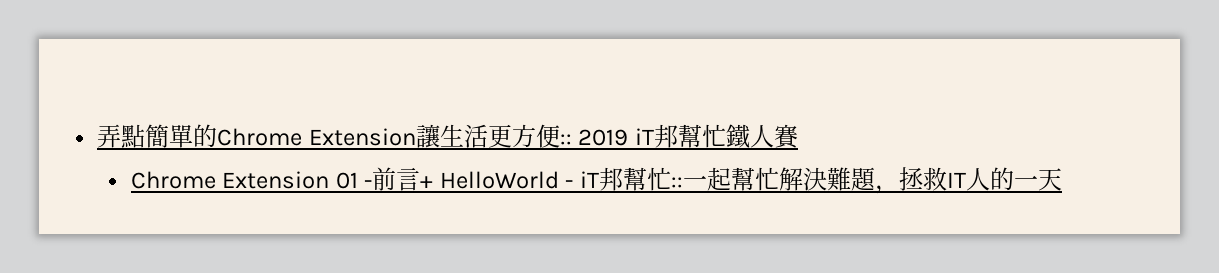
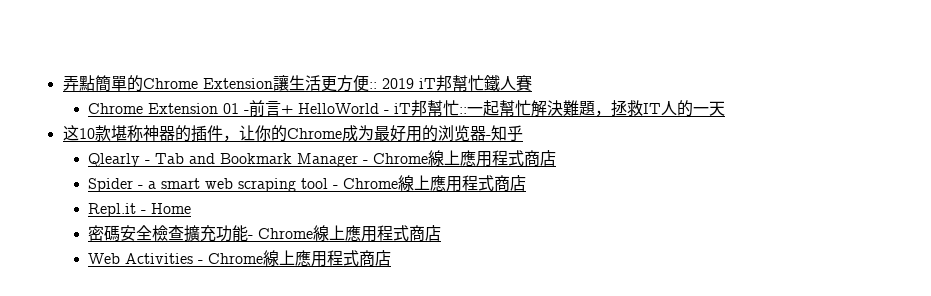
+ 这10款堪称神器的插件，让你的Chrome成为最好用的浏览器-知乎
+ Qlearly - Tab and Bookmark Manager - Chrome線上應用程式商店
+ Spider - a smart web scraping tool - Chrome線上應用程式商店
+ Repl.it - Home
+ 密碼安全檢查擴充功能- Chrome線上應用程式商店
+ Web Activities - Chrome線上應用程式商店

